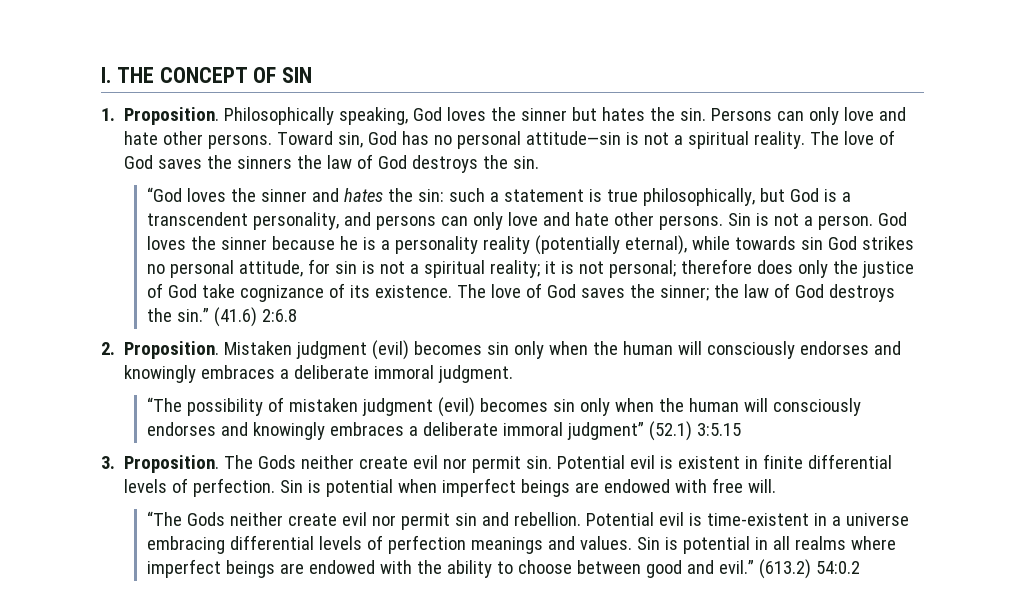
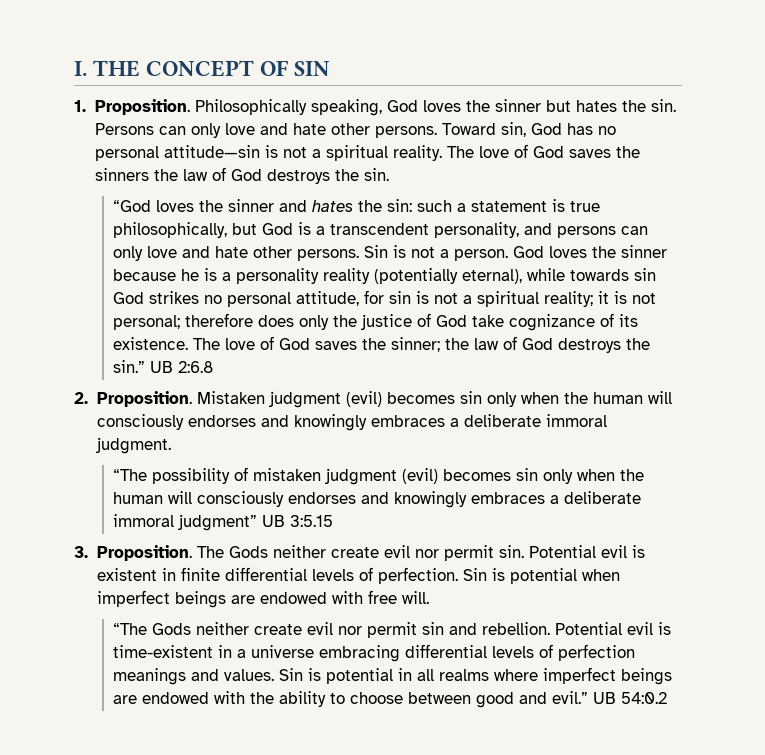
- (41.6) 2:6.8
+ UB 2:6.8
- “The possibility of mistaken judgment (evil) becomes sin only when the human will consciously endorses and knowingly embraces a deliberate immoral judgment” (52.1) 3:5.15
+ “The possibility of mistaken judgment (evil) becomes sin only when the human will consciously endorses and knowingly embraces a deliberate immoral judgment” UB 3:5.15
- (613.2) 54:0.2
+ UB 54:0.2

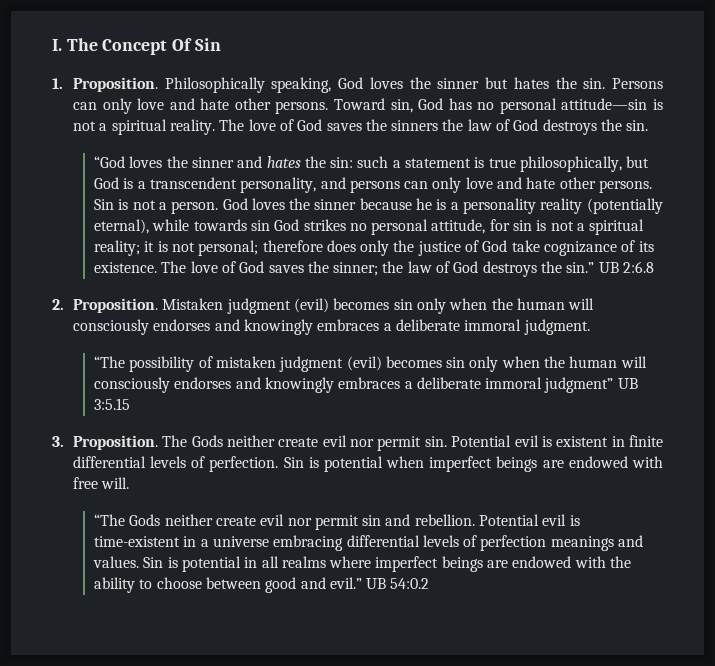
- I. THE CONCEPT OF SIN
+ I. The Concept Of Sin

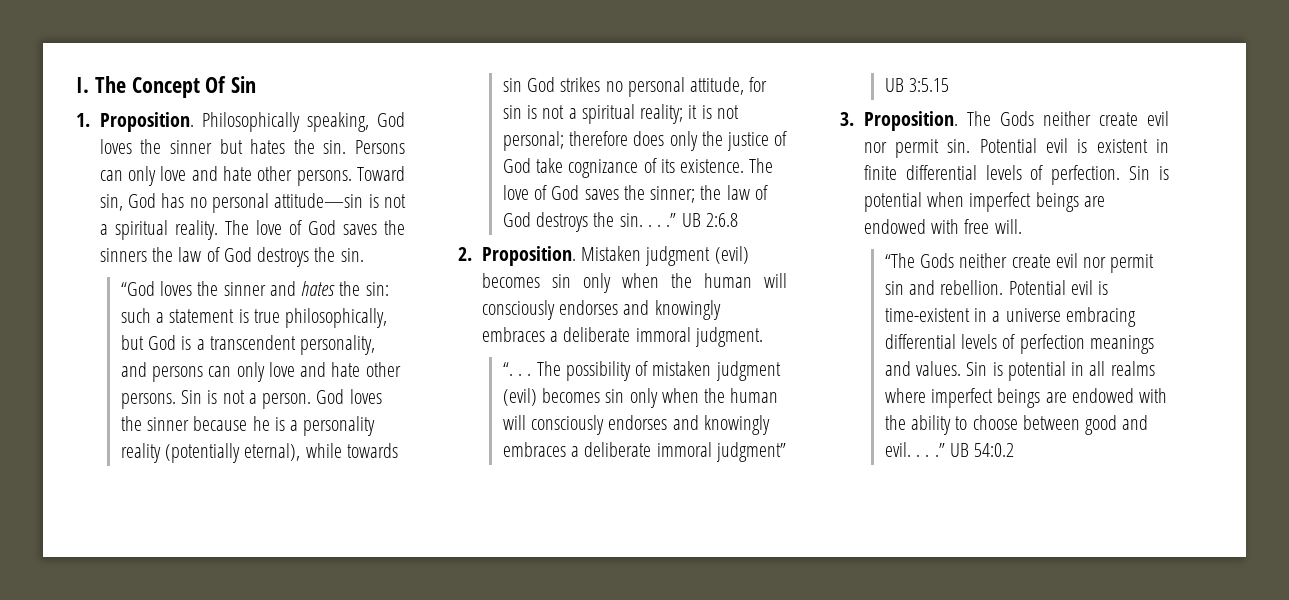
- The love of God saves the sinner; the law of God destroys the sin.”
+ The love of God saves the sinner; the law of God destroys the sin. . . .”
- “The possibility of mistaken judgment (evil) becomes sin only when the human will consciously endorses and knowingly embraces a deliberate immoral judgment” UB 3:5.15
+ “. . . The possibility of mistaken judgment (evil) becomes sin only when the human will consciously endorses and knowingly embraces a deliberate immoral judgment” UB 3:5.15
- Sin is potential in all realms where imperfect beings are endowed with the ability to choose between good and evil.”
+ Sin is potential in all realms where imperfect beings are endowed with the ability to choose between good and evil. . . .”

